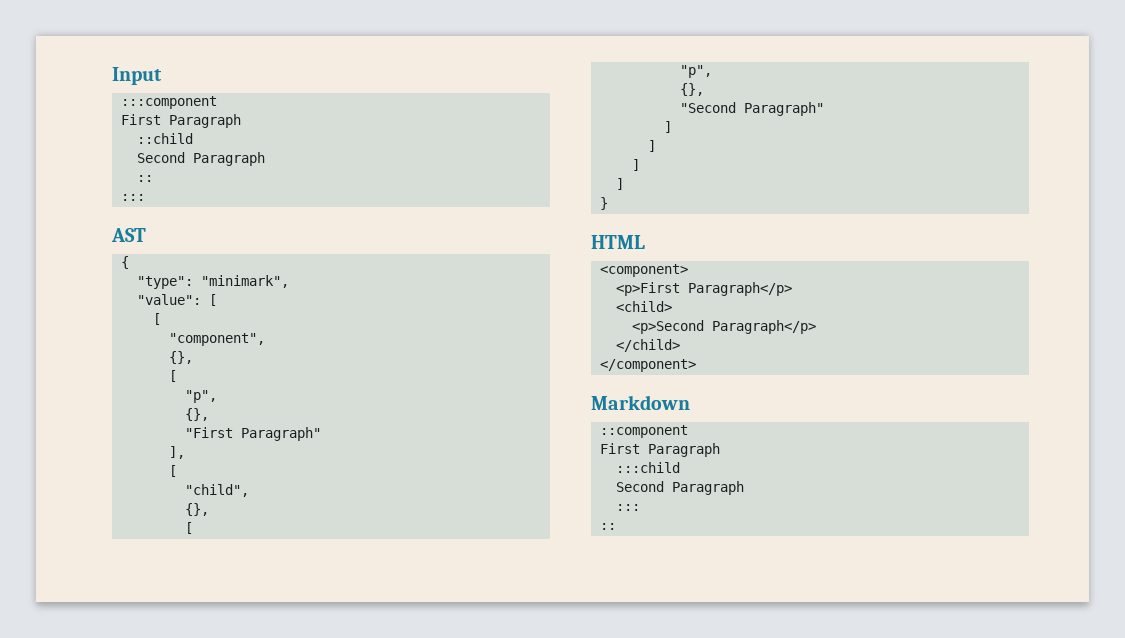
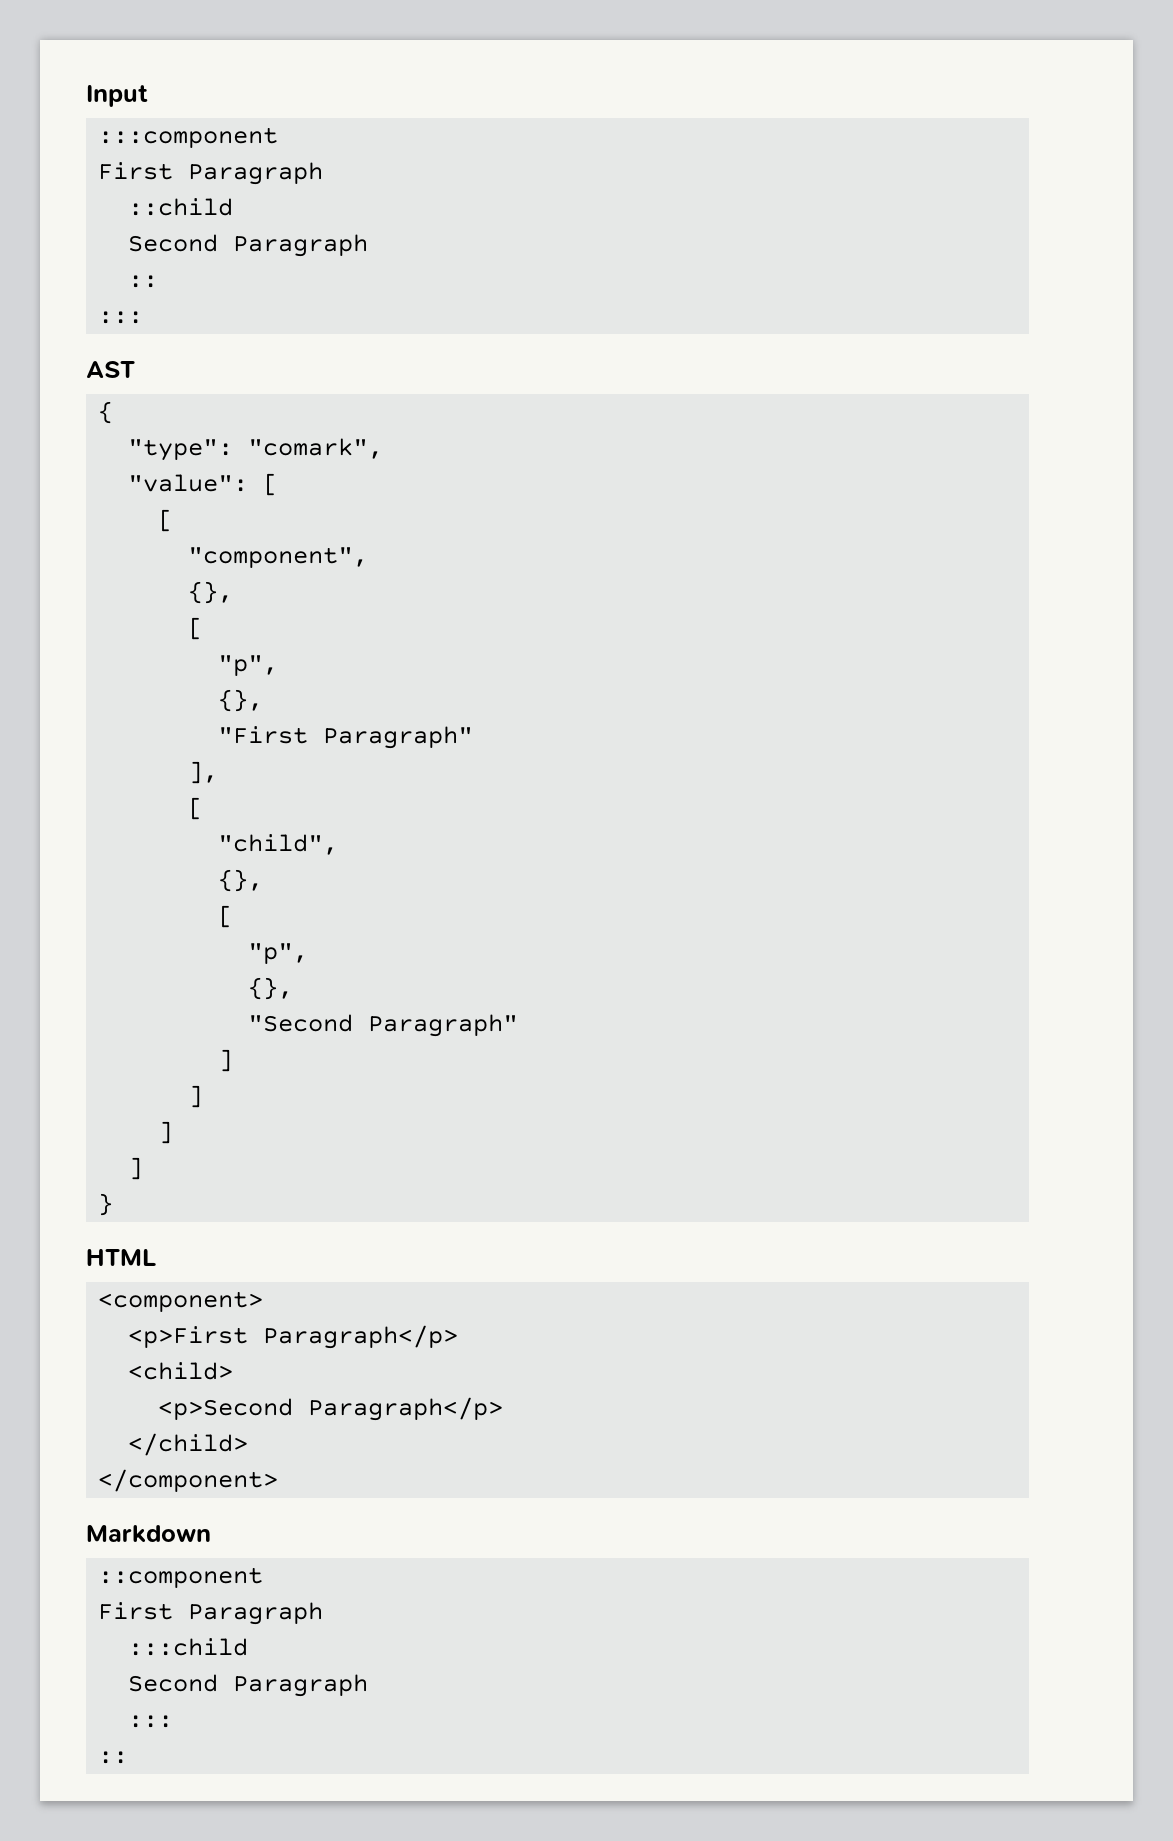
- "type": "minimark",
+ "type": "comark",

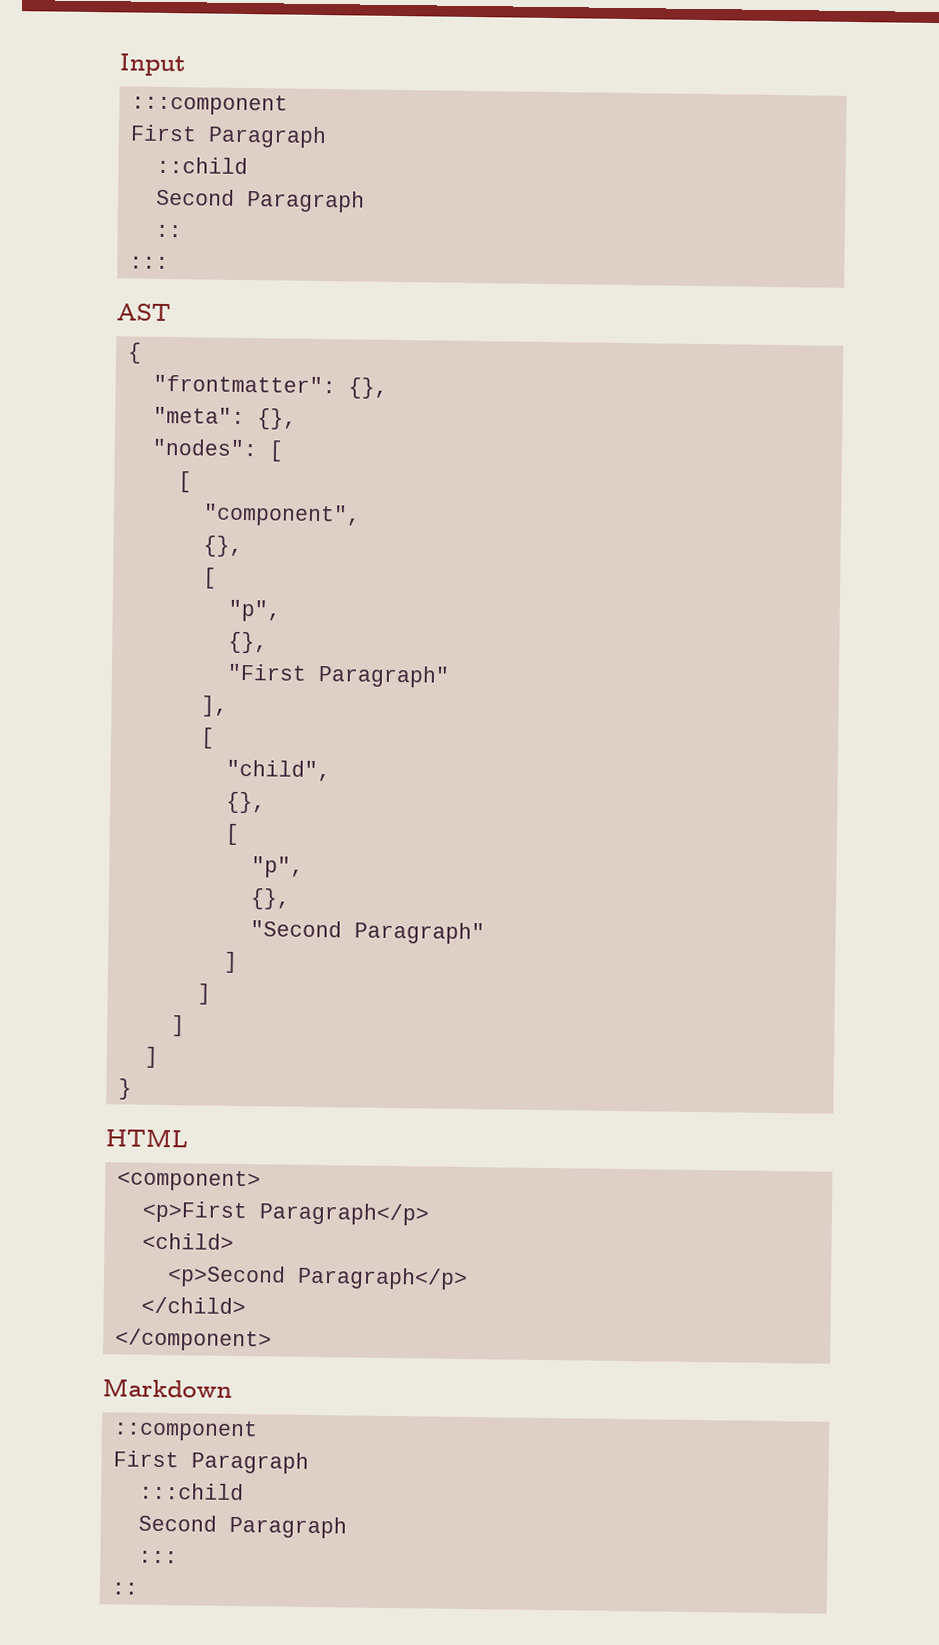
- "type": "comark",
- "value": [
+ "frontmatter": {},
+ "meta": {},
+ "nodes": [

